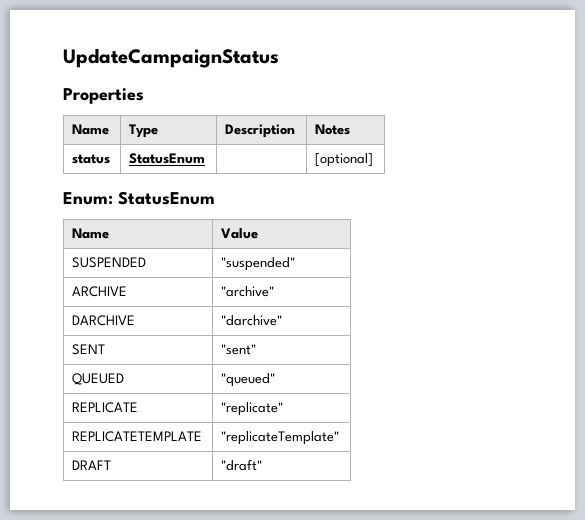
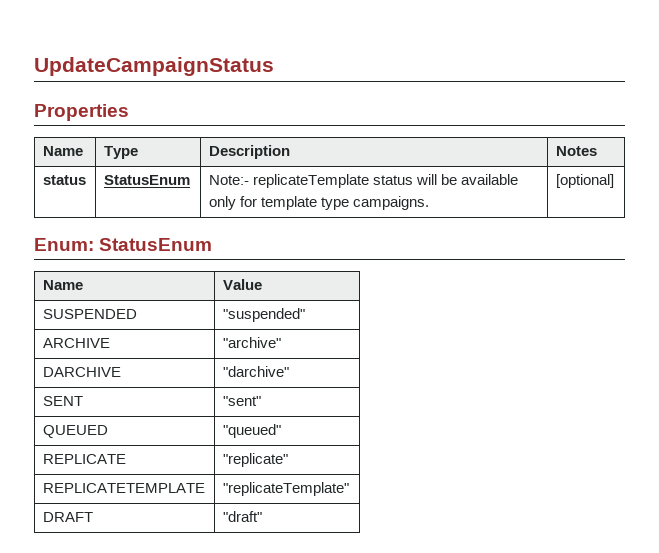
- status | StatusEnum | | [optional]
+ status | StatusEnum | Note:- replicateTemplate status will be available only for template type campaigns. | [optional]

